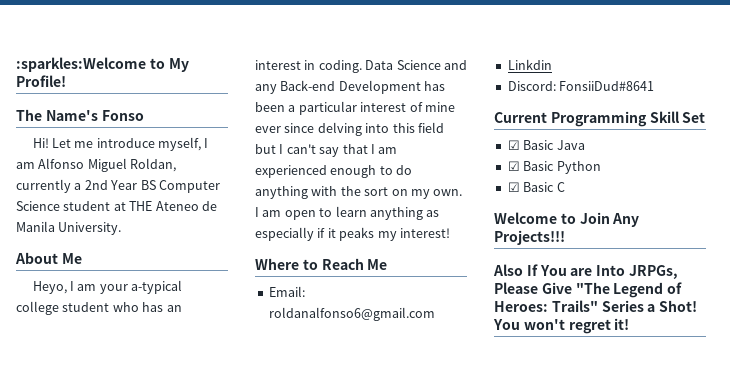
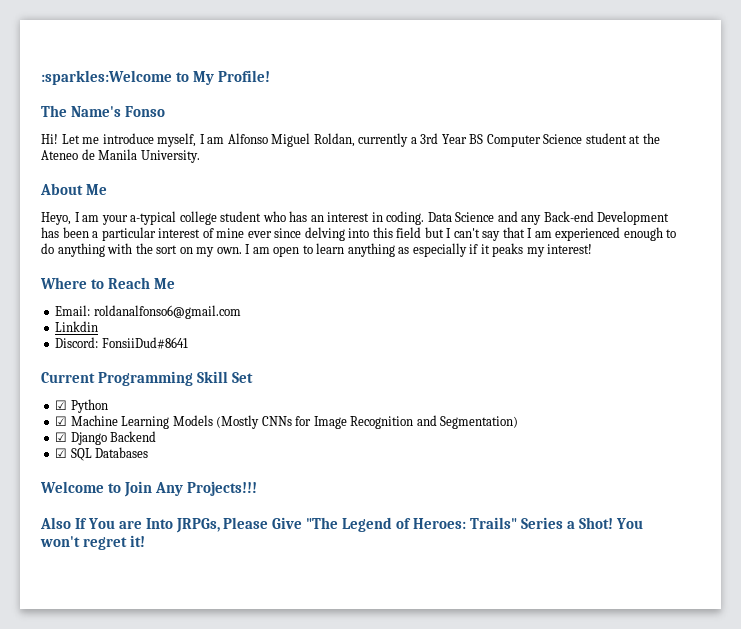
- Let me introduce myself, I am Alfonso Miguel Roldan, currently a 2nd Year BS Computer Science student at THE Ateneo de Manila University.
+ Let me introduce myself, I am Alfonso Miguel Roldan, currently a 3rd Year BS Computer Science student at the Ateneo de Manila University.
- ☑ Basic Java
- ☑ Basic Python
- ☑ Basic C
+ ☑ Python
+ ☑ Machine Learning Models (Mostly CNNs for Image Recognition and Segmentation)
+ ☑ Django Backend
+ ☑ SQL Databases

